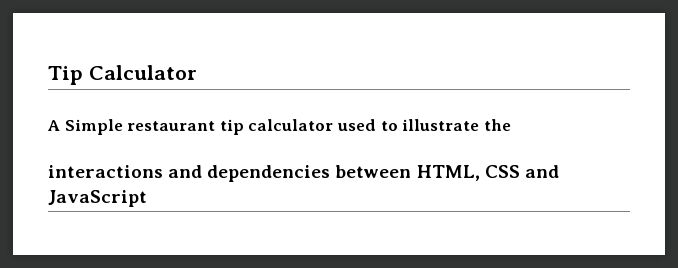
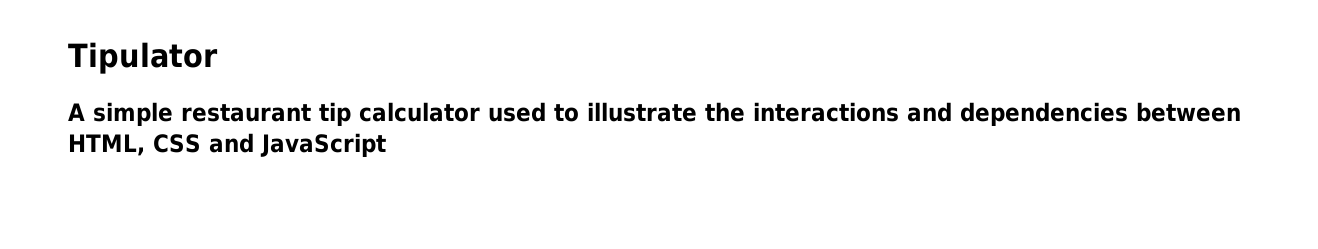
- Tip Calculator
+ Tipulator
- A Simple restaurant tip calculator used to illustrate the
- interactions and dependencies between HTML, CSS and JavaScript
+ A simple restaurant tip calculator used to illustrate the interactions and dependencies between HTML, CSS and JavaScript

